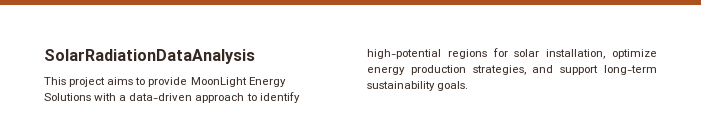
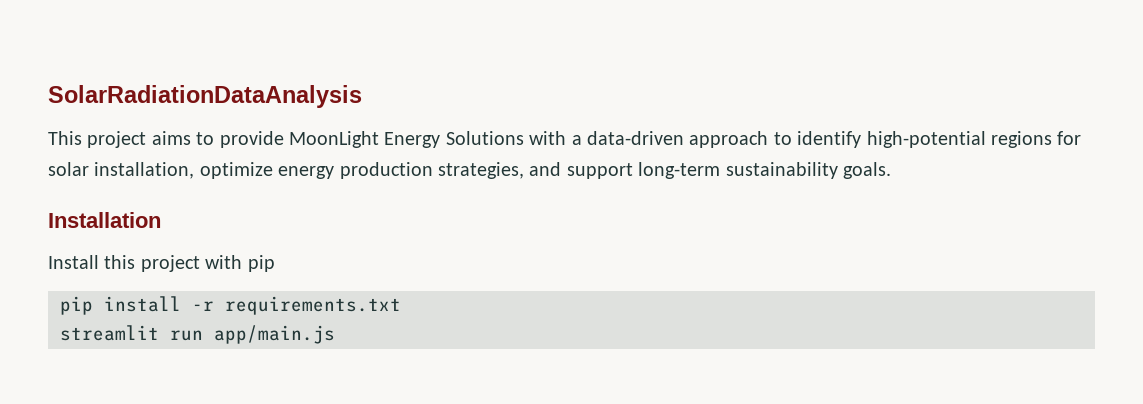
+ Installation
+ Install this project with pip
+ pip install -r requirements.txt
+ streamlit run app/main.js

